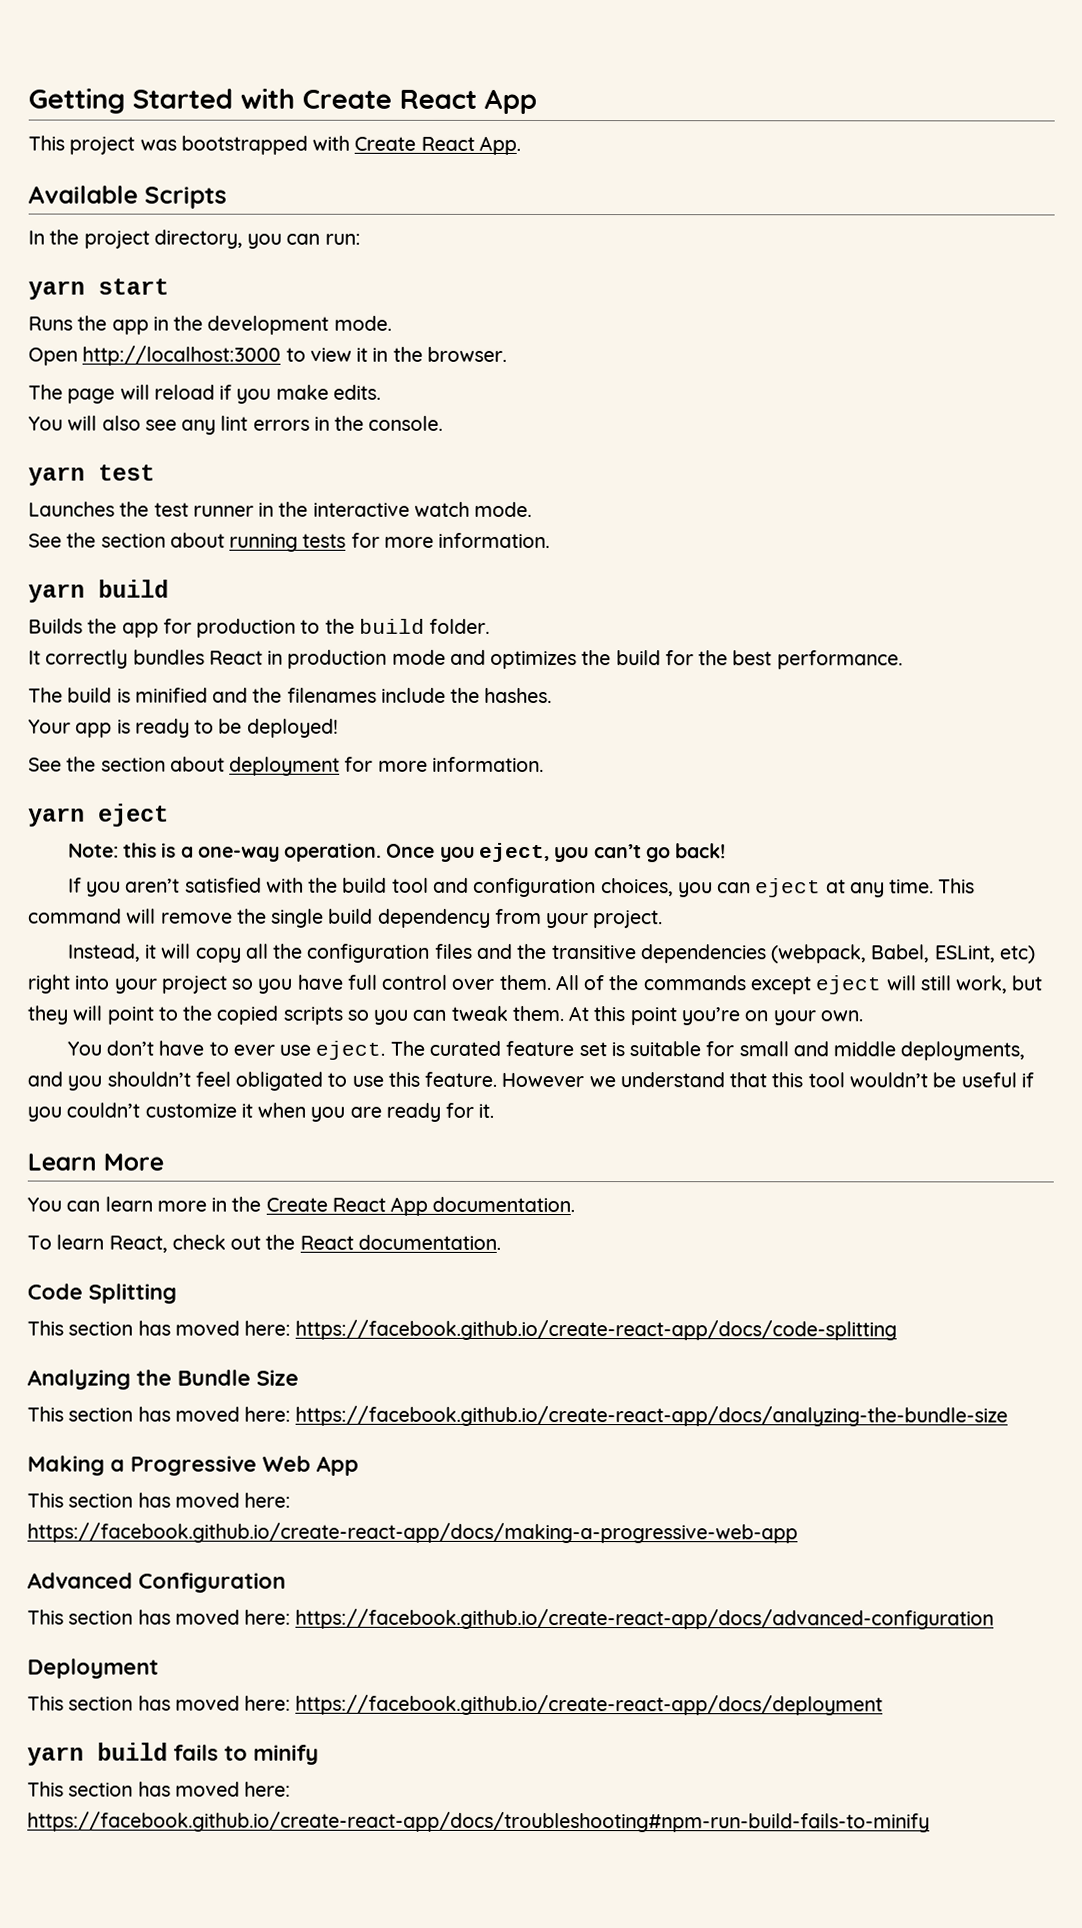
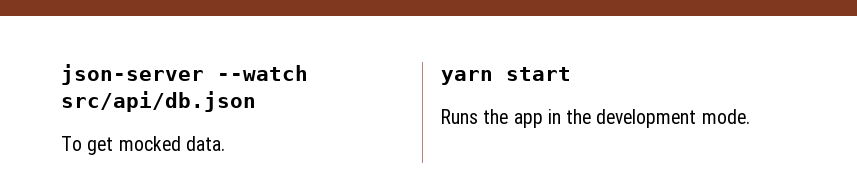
- Getting Started with Create React App
- This project was bootstrapped with Create React App.
- Available Scripts
- In the project directory, you can run:
+ json-server --watch src/api/db.json
+ To get mocked data.
- Open http://localhost:3000 to view it in the browser.
- The page will reload if you make edits.
- You will also see any lint errors in the console.
- yarn test
- Launches the test runner in the interactive watch mode.
- See the section about running tests for more information.
- yarn build
- Builds the app for production to the build folder.
- It correctly bundles React in production mode and optimizes the build for the best performance.
- The build is minified and the filenames include the hashes.
- Your app is ready to be deployed!
- See the section about deployment for more information.
- yarn eject
- Note: this is a one-way operation. Once you eject, you can’t go back!
- If you aren’t satisfied with the build tool and configuration choices, you can eject at any time. This command will remove the single build dependency from your project.
- Instead, it will copy all the configuration files and the transitive dependencies (webpack, Babel, ESLint, etc) right into your project so you have full control over them. All of the commands except eject will still work, but they will point to the copied scripts so you can tweak them. At this point you’re on your own.
- You don’t have to ever use eject. The curated feature set is suitable for small and middle deployments, and you shouldn’t feel obligated to use this feature. However we understand that this tool wouldn’t be useful if you couldn’t customize it when you are ready for it.
- Learn More
- You can learn more in the Create React App documentation.
- To learn React, check out the React documentation.
- Code Splitting
- This section has moved here: https://facebook.github.io/create-react-app/docs/code-splitting
- Analyzing the Bundle Size
- This section has moved here: https://facebook.github.io/create-react-app/docs/analyzing-the-bundle-size
- Making a Progressive Web App
- This section has moved here: https://facebook.github.io/create-react-app/docs/making-a-progressive-web-app
- Advanced Configuration
- This section has moved here: https://facebook.github.io/create-react-app/docs/advanced-configuration
- Deployment
- This section has moved here: https://facebook.github.io/create-react-app/docs/deployment
- yarn build fails to minify
- This section has moved here: https://facebook.github.io/create-react-app/docs/troubleshooting#npm-run-build-fails-to-minify

